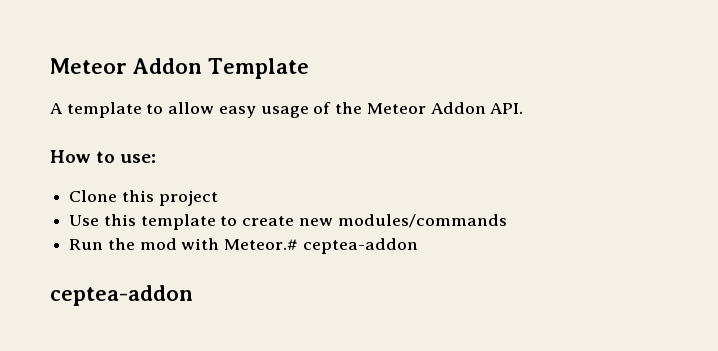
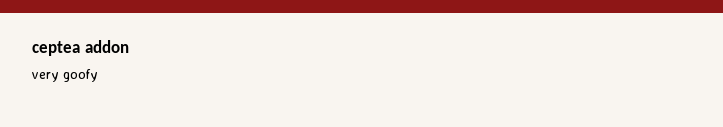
- Meteor Addon Template
- A template to allow easy usage of the Meteor Addon API.
- How to use:
- Clone this project
- Use this template to create new modules/commands
- Run the mod with Meteor.# ceptea-addon
- ceptea-addon
+ ceptea addon
+ very goofy

